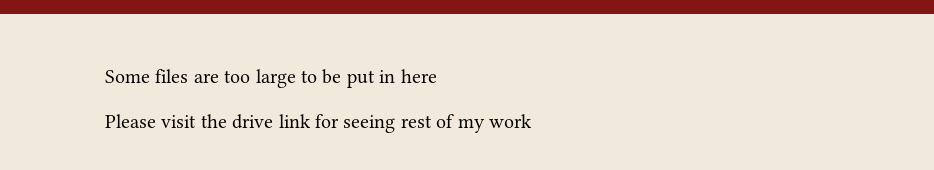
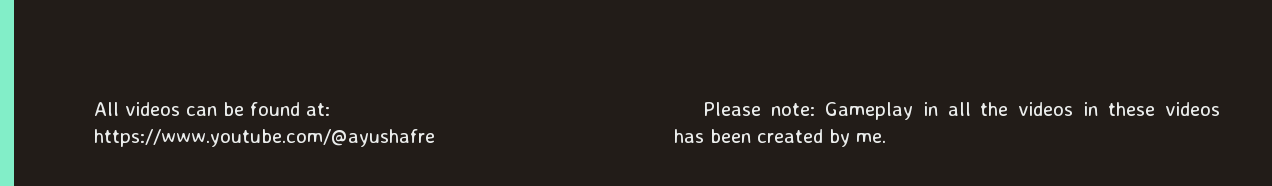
- Some files are too large to be put in here
- Please visit the drive link for seeing rest of my work
+ All videos can be found at: https://www.youtube.com/@ayushafre
+ Please note: Gameplay in all the videos in these videos has been created by me.

